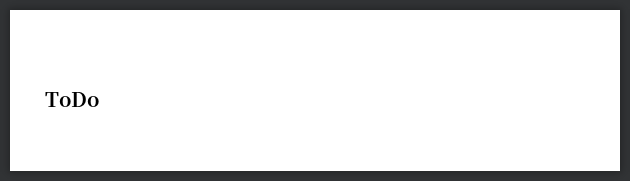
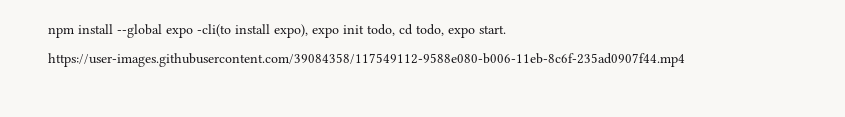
- ToDo
+ npm install --global expo -cli(to install expo), expo init todo, cd todo, expo start.
+ https://user-images.githubusercontent.com/39084358/117549112-9588e080-b006-11eb-8c6f-235ad0907f44.mp4

